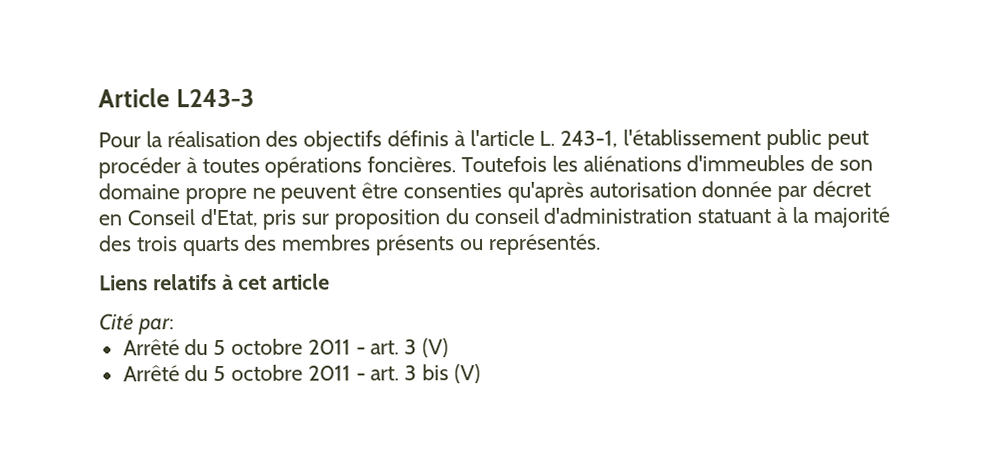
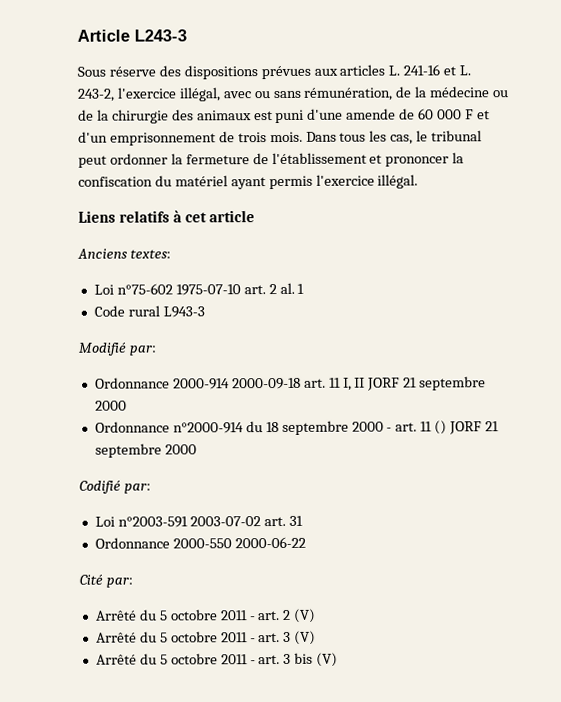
- Pour la réalisation des objectifs définis à l'article L. 243-1, l'établissement public peut procéder à toutes opérations foncières. Toutefois les aliénations d'immeubles de son domaine propre ne peuvent être consenties qu'après autorisation donnée par décret en Conseil d'Etat, pris sur proposition du conseil d'administration statuant à la majorité des trois quarts des membres présents ou représentés.
+ Sous réserve des dispositions prévues aux articles L. 241-16 et L. 243-2, l'exercice illégal, avec ou sans rémunération, de la médecine ou de la chirurgie des animaux est puni d'une amende de 60 000 F et d'un emprisonnement de trois mois. Dans tous les cas, le tribunal peut ordonner la fermeture de l'établissement et prononcer la confiscation du matériel ayant permis l'exercice illégal.
+ Anciens textes:
+ Loi n°75-602 1975-07-10 art. 2 al. 1
+ Code rural L943-3
+ Modifié par:
+ Ordonnance 2000-914 2000-09-18 art. 11 I, II JORF 21 septembre 2000
+ Ordonnance n°2000-914 du 18 septembre 2000 - art. 11 () JORF 21 septembre 2000
+ Codifié par:
+ Loi n°2003-591 2003-07-02 art. 31
+ Ordonnance 2000-550 2000-06-22
  Cité par:
+ Arrêté du 5 octobre 2011 - art. 2 (V)

